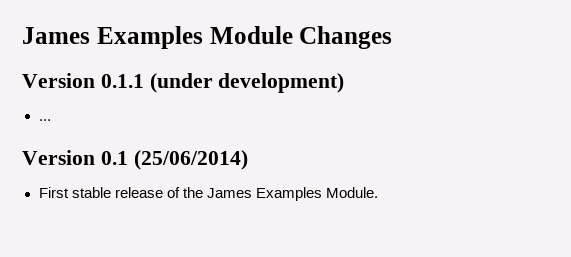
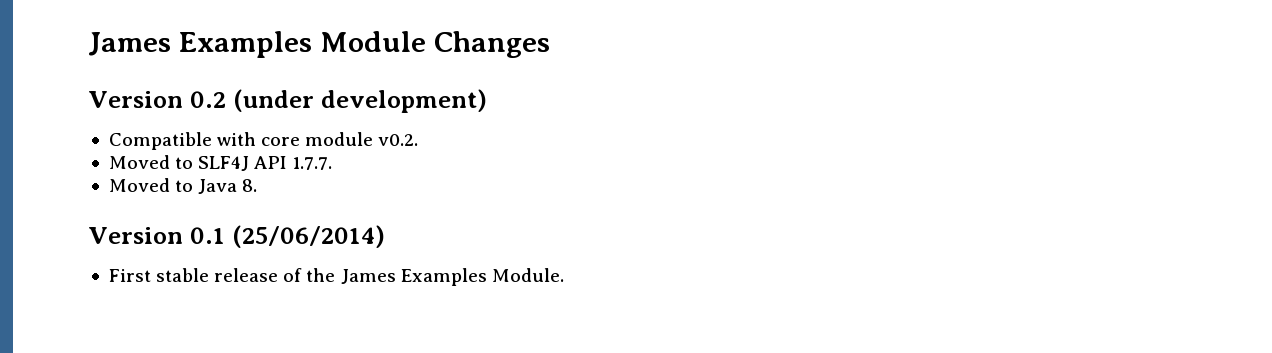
- Version 0.1.1 (under development)
+ Version 0.2 (under development)
- ...
+ Compatible with core module v0.2.
+ Moved to SLF4J API 1.7.7.
+ Moved to Java 8.

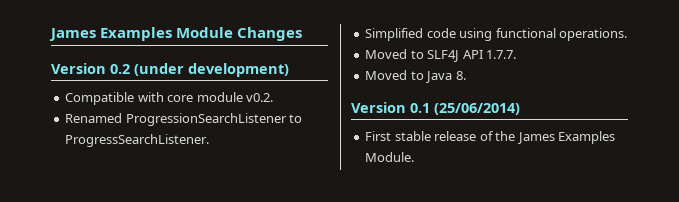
+ Renamed ProgressionSearchListener to ProgressSearchListener.
+ Simplified code using functional operations.

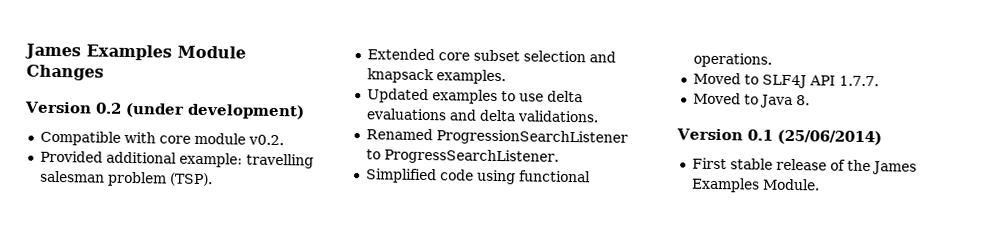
+ Provided additional example: travelling salesman problem (TSP).
+ Extended core subset selection and knapsack examples.
+ Updated examples to use delta evaluations and delta validations.

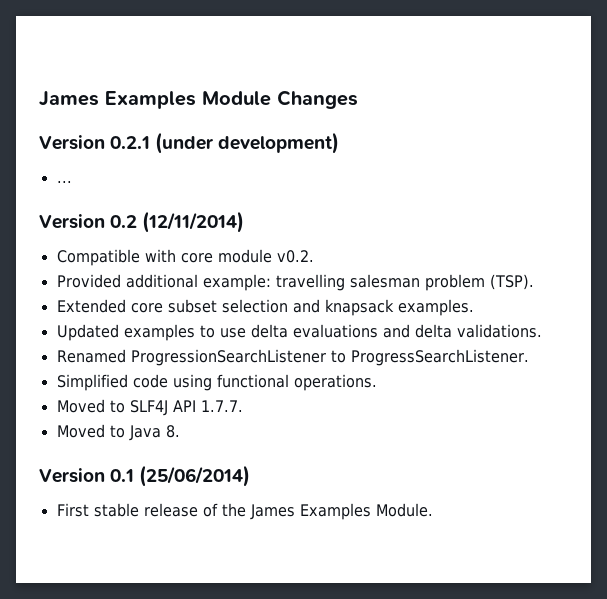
- Version 0.2 (under development)
+ Version 0.2.1 (under development)
+ ...
+ Version 0.2 (12/11/2014)

